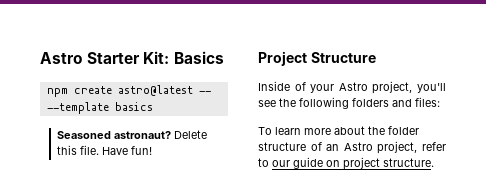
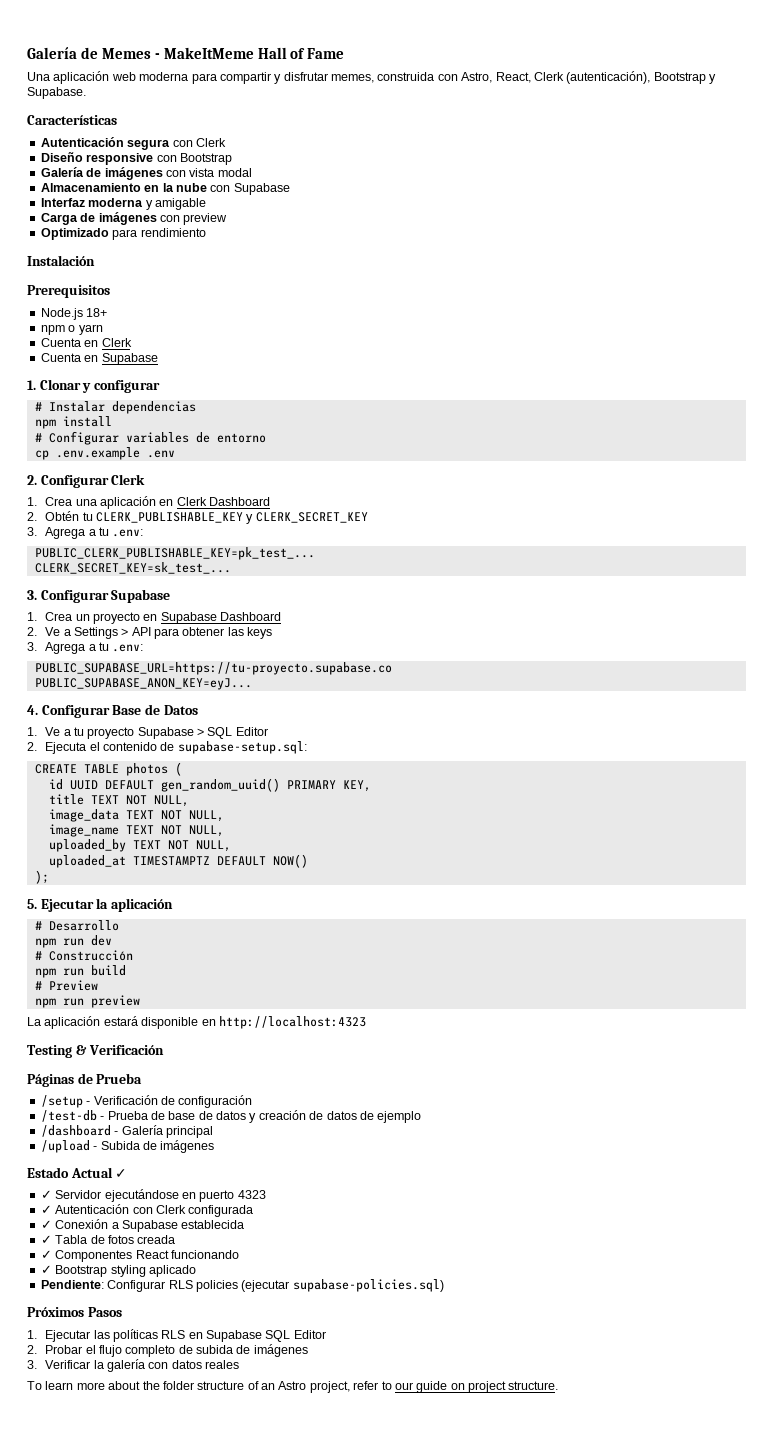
- Astro Starter Kit: Basics
- npm create astro@latest -- --template basics
- Seasoned astronaut? Delete this file. Have fun!
- Project Structure
- Inside of your Astro project, you'll see the following folders and files:
+ Galería de Memes - MakeItMeme Hall of Fame
+ Una aplicación web moderna para compartir y disfrutar memes, construida con Astro, React, Clerk (autenticación), Bootstrap y Supabase.
+ Características
+ Autenticación segura con Clerk
+ Diseño responsive con Bootstrap
+ Galería de imágenes con vista modal
+ Almacenamiento en la nube con Supabase
+ Interfaz moderna y amigable
+ Carga de imágenes con preview
+ Optimizado para rendimiento
+ Instalación
+ Prerequisitos
+ Node.js 18+
+ npm o yarn
+ Cuenta en Clerk
+ Cuenta en Supabase
+ 1. Clonar y configurar
+ # Instalar dependencias
+ npm install
+ # Configurar variables de entorno
+ cp .env.example .env
+ 2. Configurar Clerk
+ 1. Crea una aplicación en Clerk Dashboard
+ 2. Obtén tu CLERK_PUBLISHABLE_KEY y CLERK_SECRET_KEY
+ 3. Agrega a tu .env:
+ PUBLIC_CLERK_PUBLISHABLE_KEY=pk_test_...
+ CLERK_SECRET_KEY=sk_test_...
+ 3. Configurar Supabase
+ 1. Crea un proyecto en Supabase Dashboard
+ 2. Ve a Settings > API para obtener las keys
+ 3. Agrega a tu .env:
+ PUBLIC_SUPABASE_URL=https://tu-proyecto.supabase.co
+ PUBLIC_SUPABASE_ANON_KEY=eyJ...
+ 4. Configurar Base de Datos
+ 1. Ve a tu proyecto Supabase > SQL Editor
+ 2. Ejecuta el contenido de supabase-setup.sql:
+ CREATE TABLE photos (
+ id UUID DEFAULT gen_random_uuid() PRIMARY KEY,
+ title TEXT NOT NULL,
+ image_data TEXT NOT NULL,
+ image_name TEXT NOT NULL,
+ uploaded_by TEXT NOT NULL,
+ uploaded_at TIMESTAMPTZ DEFAULT NOW()
+ );
+ 5. Ejecutar la aplicación
+ # Desarrollo
+ npm run dev
+ # Construcción
+ npm run build
+ # Preview
+ npm run preview
+ La aplicación estará disponible en http://localhost:4323
+ Testing & Verificación
+ Páginas de Prueba
+ /setup - Verificación de configuración
+ /test-db - Prueba de base de datos y creación de datos de ejemplo
+ /dashboard - Galería principal
+ /upload - Subida de imágenes
+ Estado Actual ✓
+ ✓ Servidor ejecutándose en puerto 4323
+ ✓ Autenticación con Clerk configurada
+ ✓ Conexión a Supabase establecida
+ ✓ Tabla de fotos creada
+ ✓ Componentes React funcionando
+ ✓ Bootstrap styling aplicado
+ Pendiente: Configurar RLS policies (ejecutar supabase-policies.sql)
+ Próximos Pasos
+ 1. Ejecutar las políticas RLS en Supabase SQL Editor
+ 2. Probar el flujo completo de subida de imágenes
+ 3. Verificar la galería con datos reales

